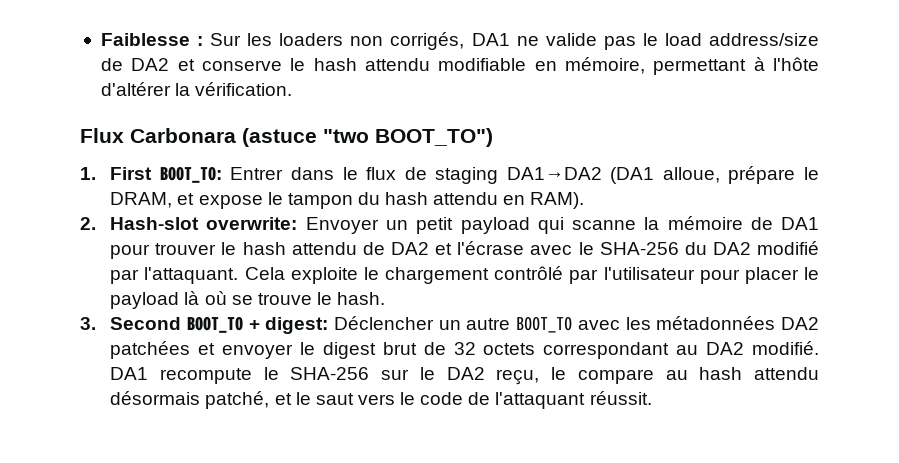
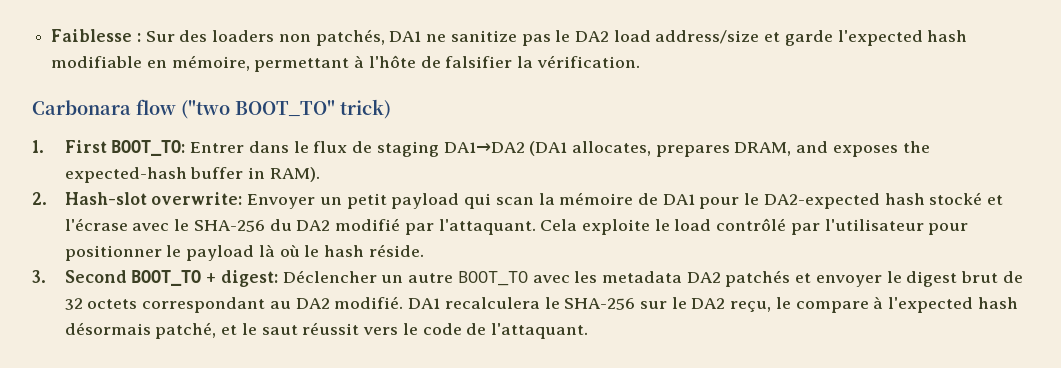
- Faiblesse : Sur les loaders non corrigés, DA1 ne valide pas le load address/size de DA2 et conserve le hash attendu modifiable en mémoire, permettant à l'hôte d'altérer la vérification.
+ Faiblesse : Sur des loaders non patchés, DA1 ne sanitize pas le DA2 load address/size et garde l'expected hash modifiable en mémoire, permettant à l'hôte de falsifier la vérification.
- Flux Carbonara (astuce "two BOOT_TO")
+ Carbonara flow ("two BOOT_TO" trick)
- 1. First BOOT_TO: Entrer dans le flux de staging DA1→DA2 (DA1 alloue, prépare le DRAM, et expose le tampon du hash attendu en RAM).
+ 1. First BOOT_TO: Entrer dans le flux de staging DA1→DA2 (DA1 allocates, prepares DRAM, and exposes the expected-hash buffer in RAM).
- 2. Hash-slot overwrite: Envoyer un petit payload qui scanne la mémoire de DA1 pour trouver le hash attendu de DA2 et l'écrase avec le SHA-256 du DA2 modifié par l'attaquant.
+ 2. Hash-slot overwrite: Envoyer un petit payload qui scan la mémoire de DA1 pour le DA2-expected hash stocké et l'écrase avec le SHA-256 du DA2 modifié par l'attaquant.
- Cela exploite le chargement contrôlé par l'utilisateur pour placer le payload là où se trouve le hash.
+ Cela exploite le load contrôlé par l'utilisateur pour positionner le payload là où le hash réside.
- 3. Second BOOT_TO + digest: Déclencher un autre BOOT_TO avec les métadonnées DA2 patchées et envoyer le digest brut de 32 octets correspondant au DA2 modifié.
+ 3. Second BOOT_TO + digest: Déclencher un autre BOOT_TO avec les metadata DA2 patchés et envoyer le digest brut de 32 octets correspondant au DA2 modifié.
- DA1 recompute le SHA-256 sur le DA2 reçu, le compare au hash attendu désormais patché, et le saut vers le code de l'attaquant réussit.
+ DA1 recalculera le SHA-256 sur le DA2 reçu, le compare à l'expected hash désormais patché, et le saut réussit vers le code de l'attaquant.

